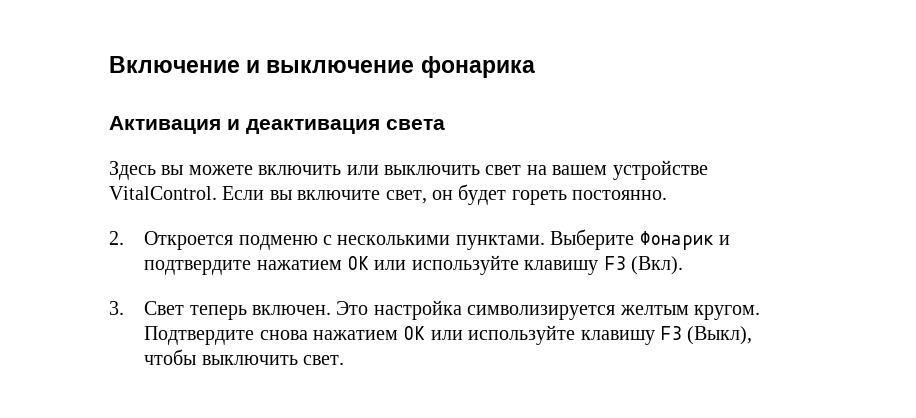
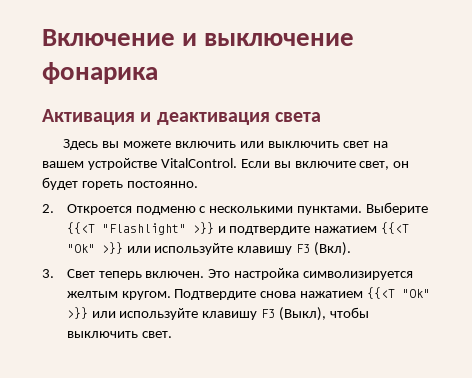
- Выберите Фонарик и подтвердите нажатием OK или используйте клавишу F3 (Вкл).
+ Выберите {{<T "Flashlight" >}} и подтвердите нажатием {{<T "Ok" >}} или используйте клавишу F3 (Вкл).
- Подтвердите снова нажатием OK или используйте клавишу F3 (Выкл), чтобы выключить свет.
+ Подтвердите снова нажатием {{<T "Ok" >}} или используйте клавишу F3 (Выкл), чтобы выключить свет.

